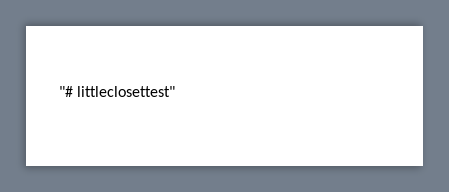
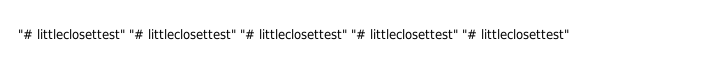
- "# littleclosettest"
+ "# littleclosettest" "# littleclosettest" "# littleclosettest" "# littleclosettest" "# littleclosettest"

